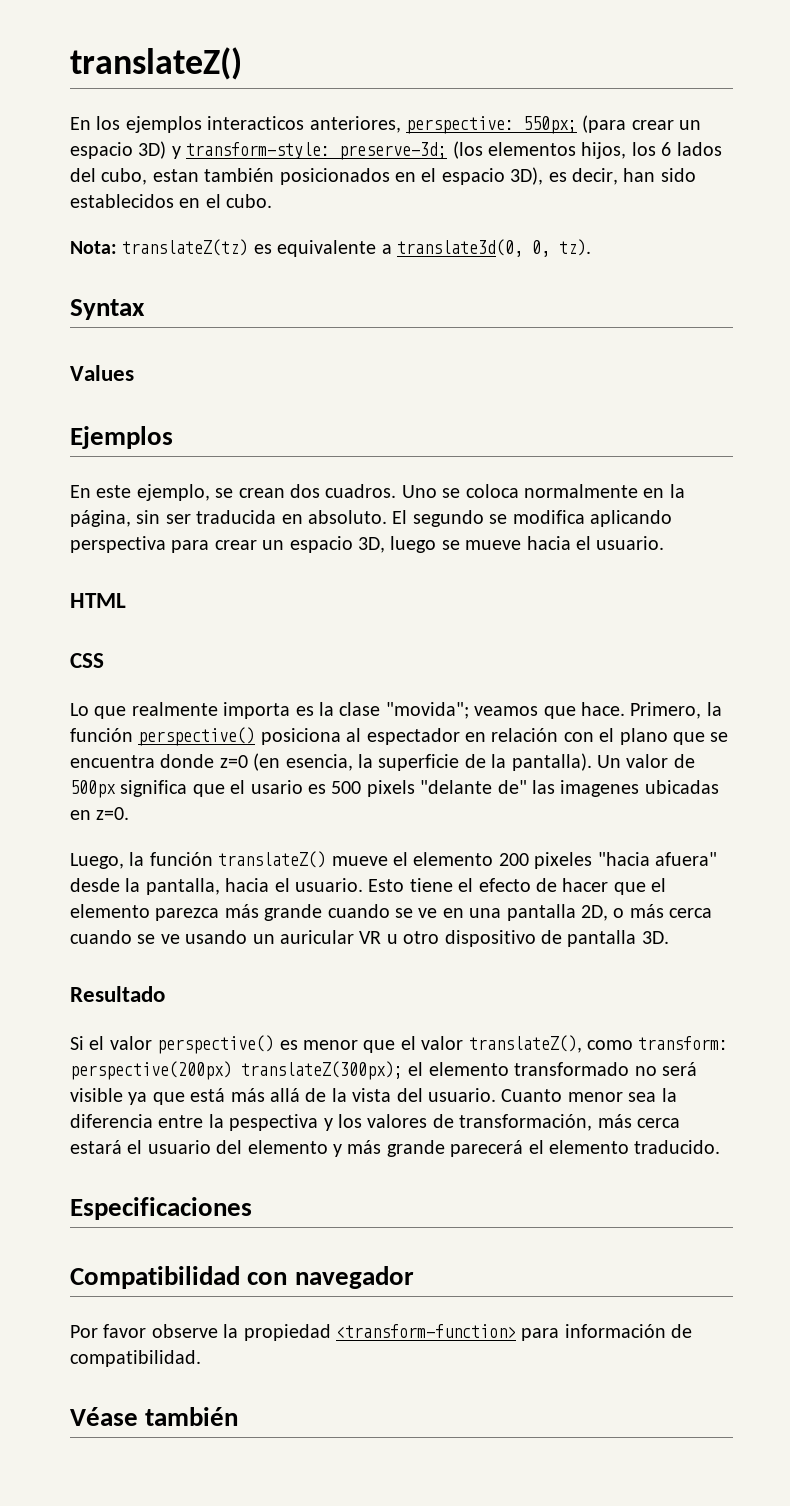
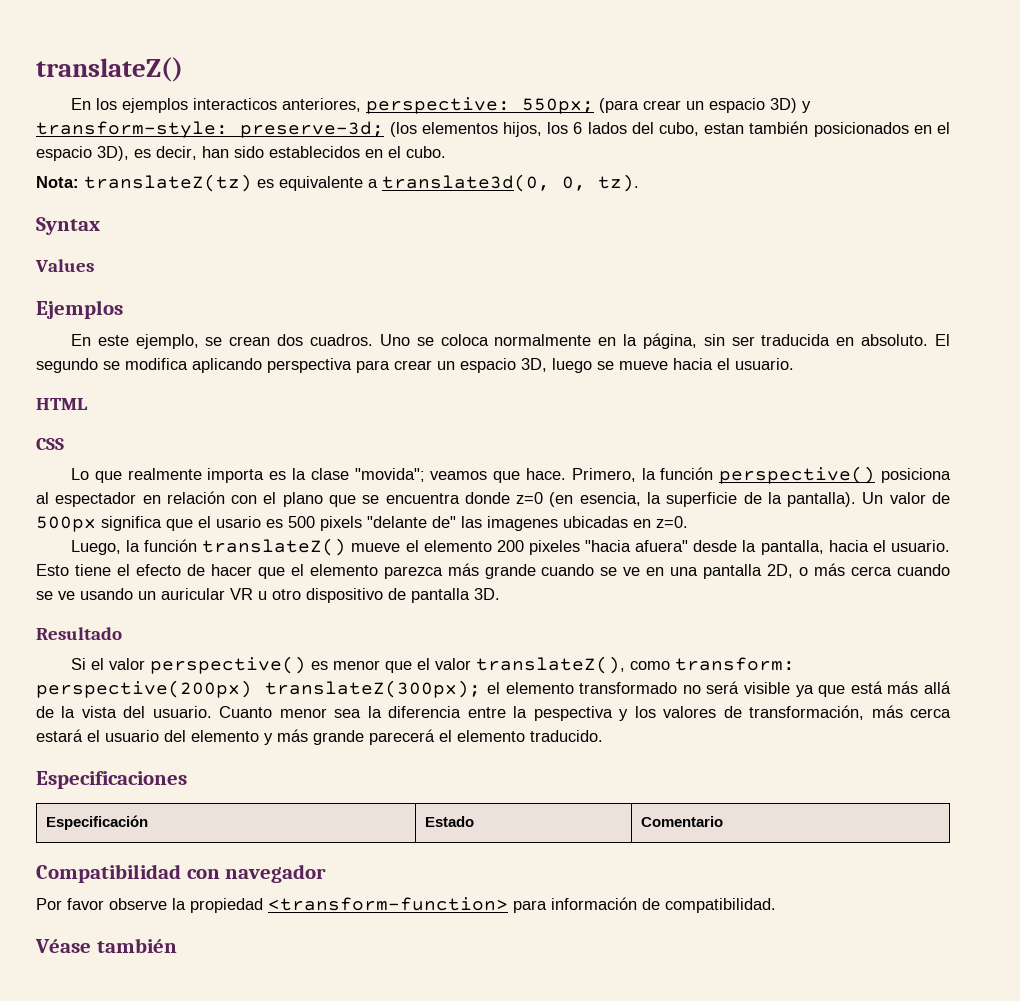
+ Especificación | Estado | Comentario

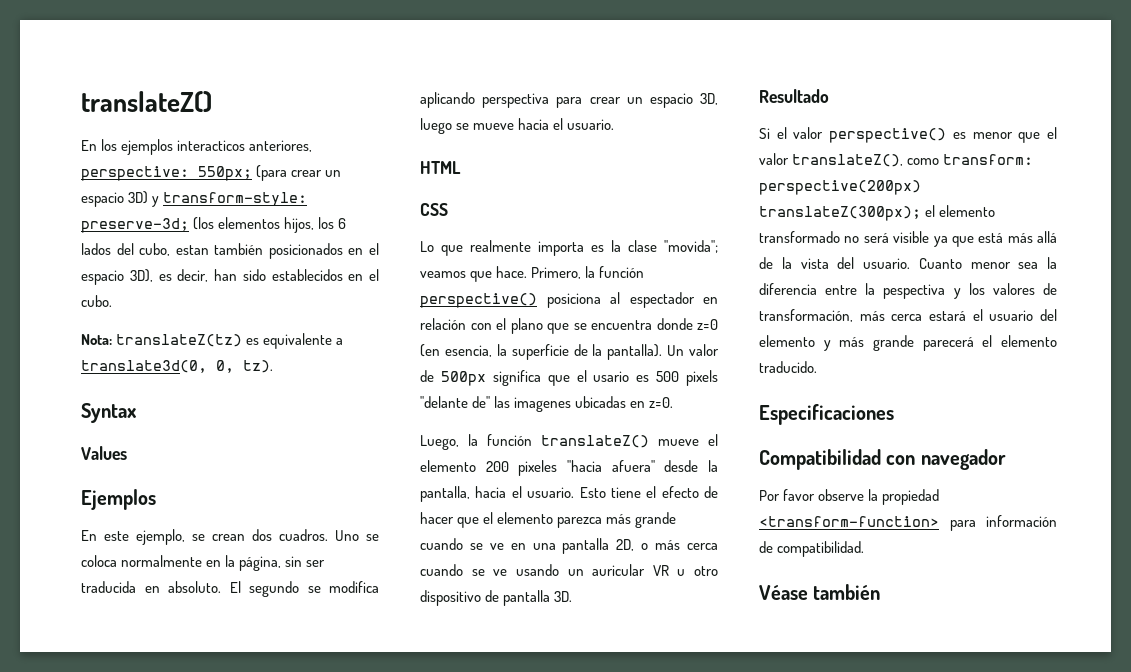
- Especificación | Estado | Comentario

